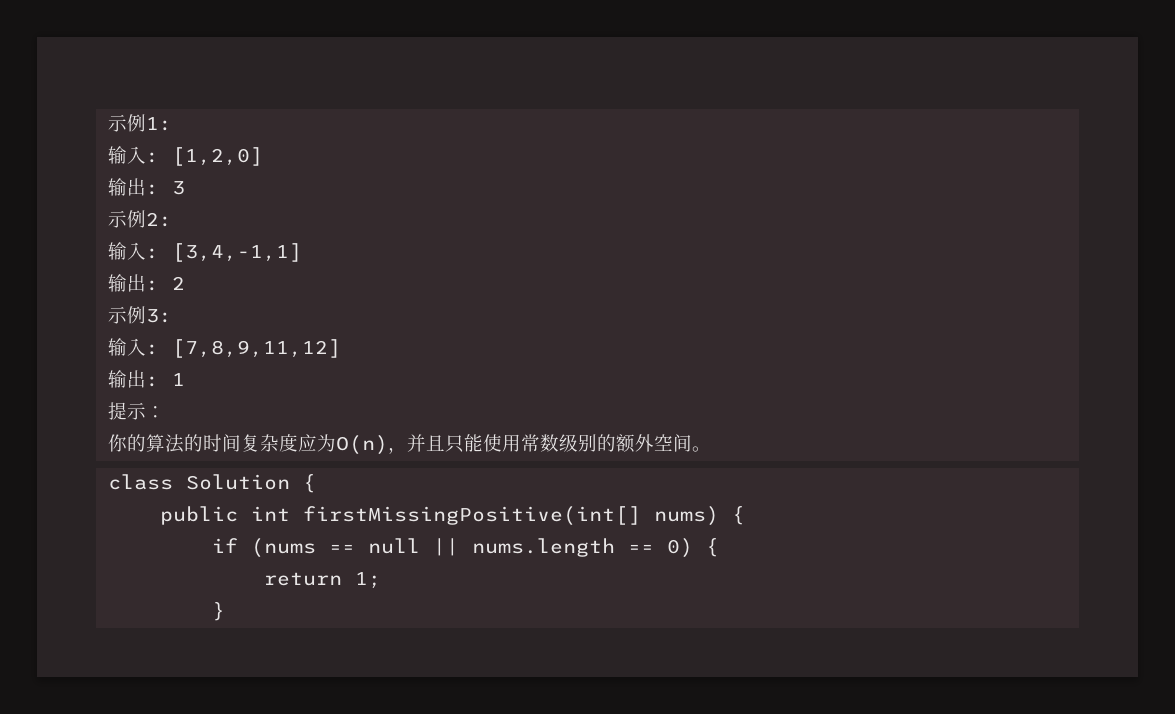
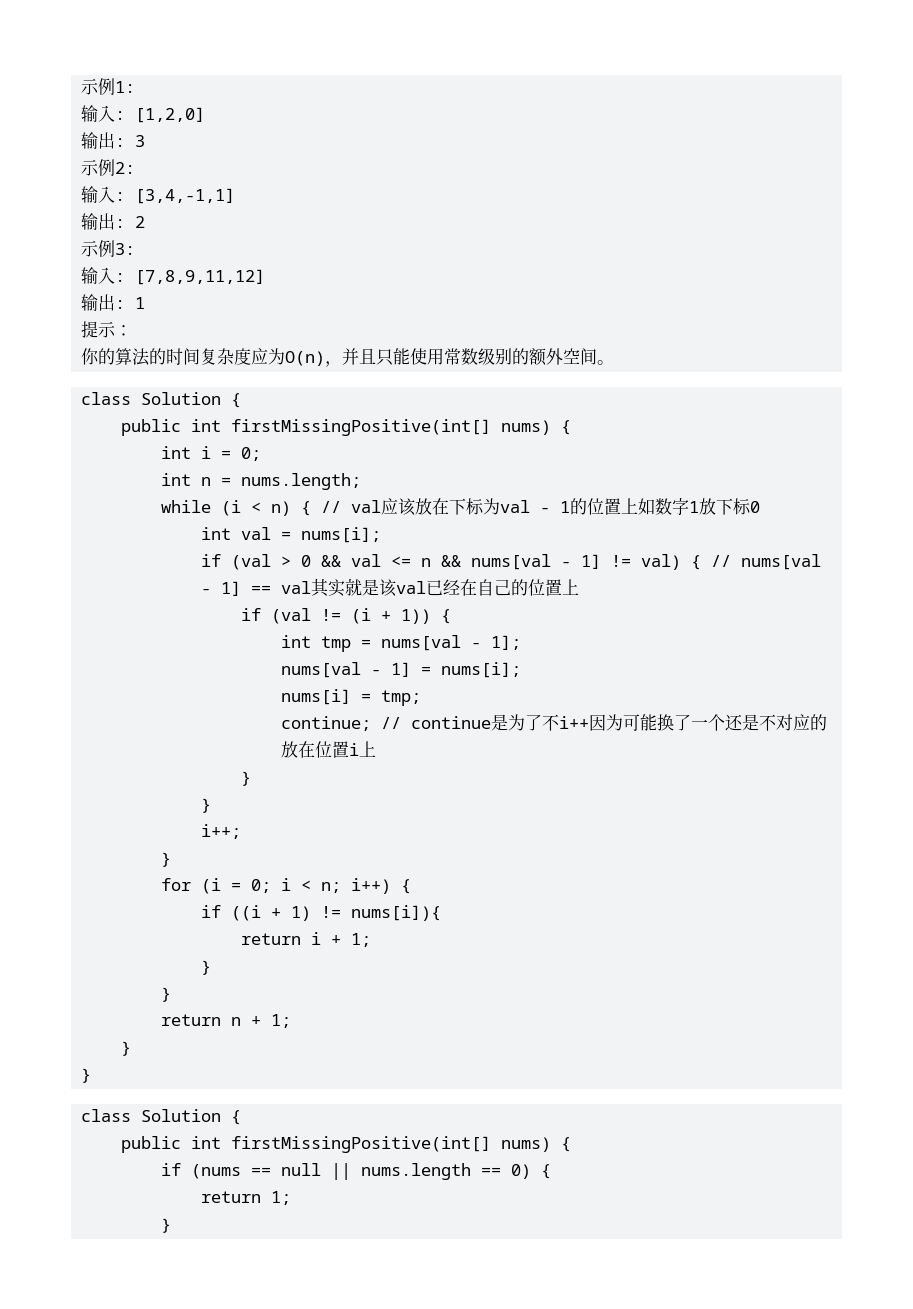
+ int i = 0;
+ int n = nums.length;
+ while (i < n) { // val应该放在下标为val - 1的位置上如数字1放下标0
+ int val = nums[i];
+ if (val > 0 && val <= n && nums[val - 1] != val) { // nums[val - 1] == val其实就是该val已经在自己的位置上
+ if (val != (i + 1)) {
+ int tmp = nums[val - 1];
+ nums[val - 1] = nums[i];
+ nums[i] = tmp;
+ continue; // continue是为了不i++因为可能换了一个还是不对应的放在位置i上
+ }
+ }
+ i++;
+ }
+ for (i = 0; i < n; i++) {
+ if ((i + 1) != nums[i]){
+ return i + 1;
+ }
+ }
+ return n + 1;
+ }
+ }
+ class Solution {
+ public int firstMissingPositive(int[] nums) {

